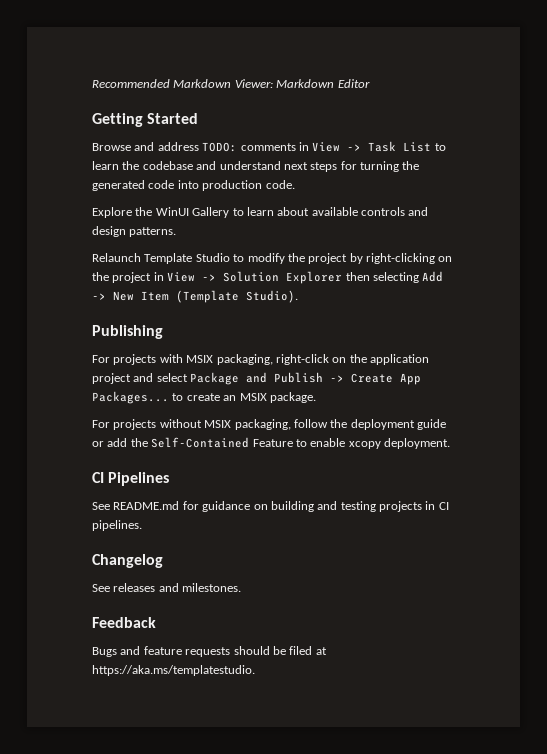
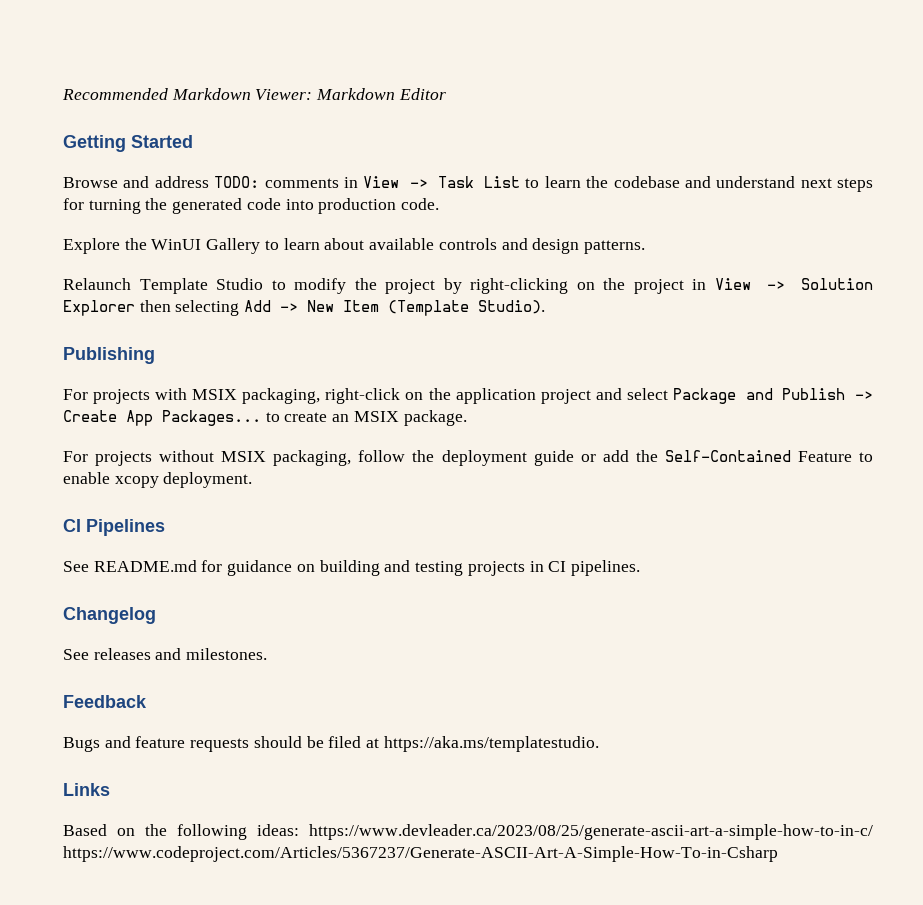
+ Links
+ Based on the following ideas: https://www.devleader.ca/2023/08/25/generate-ascii-art-a-simple-how-to-in-c/ https://www.codeproject.com/Articles/5367237/Generate-ASCII-Art-A-Simple-How-To-in-Csharp

